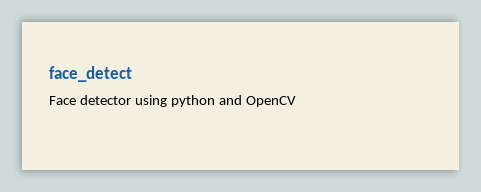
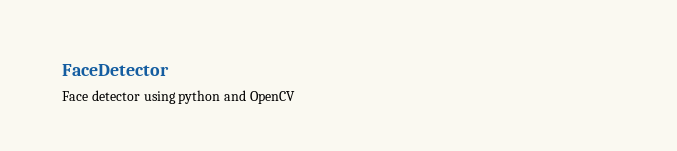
- face_detect
+ FaceDetector

